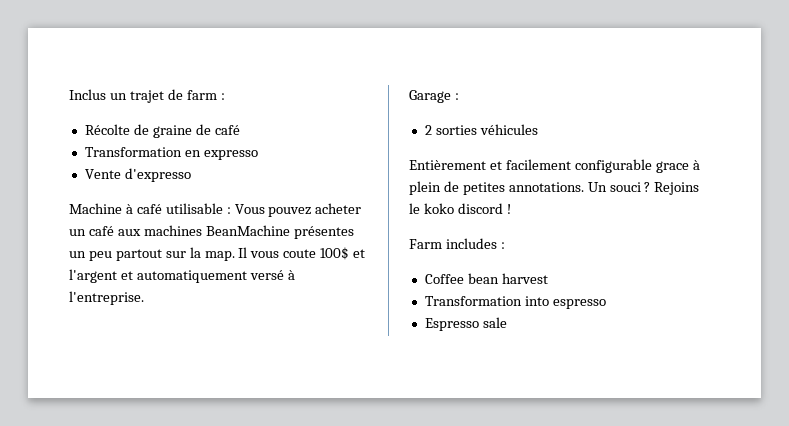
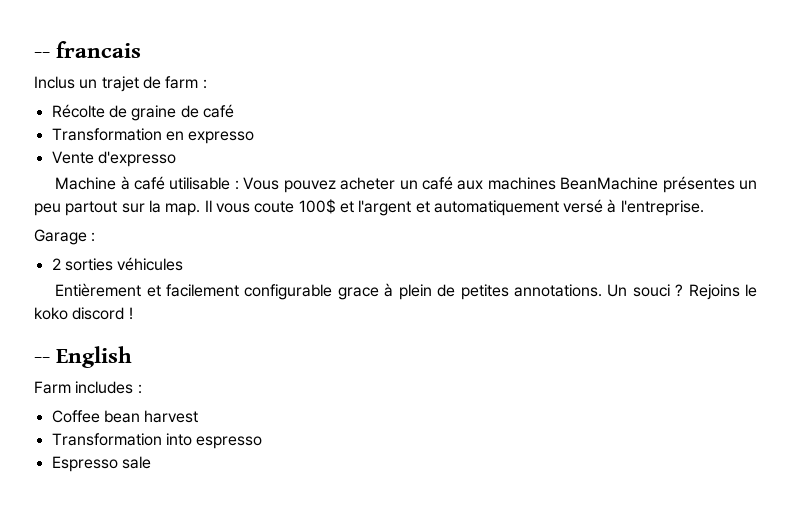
+ -- francais
+ -- English

